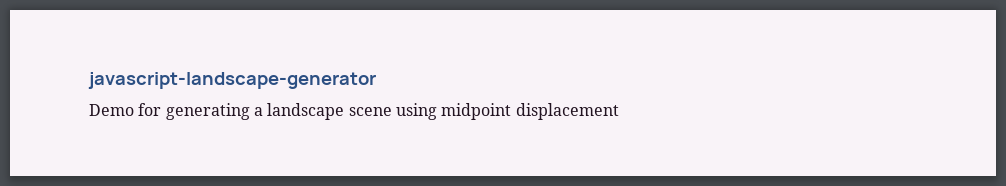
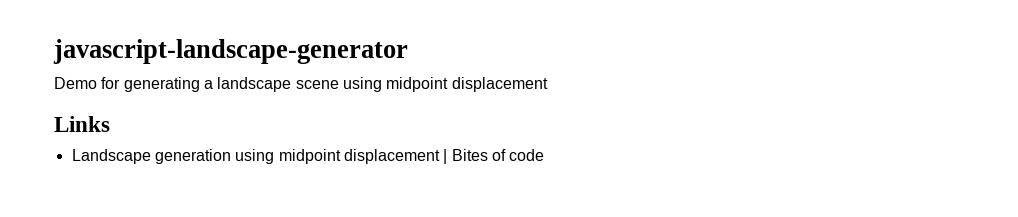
+ Links
+ Landscape generation using midpoint displacement | Bites of code

